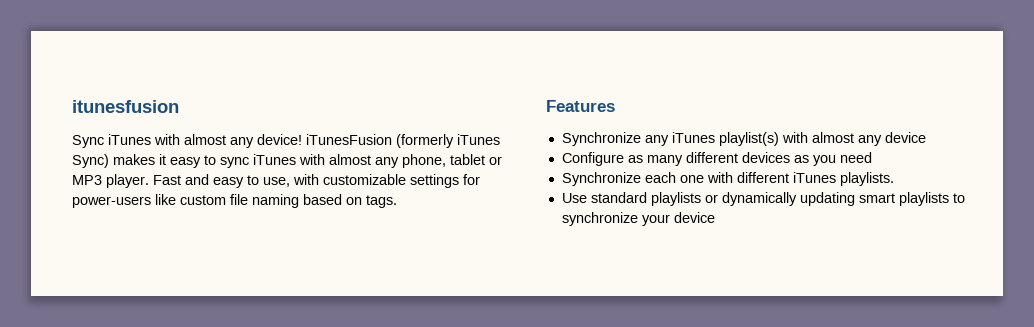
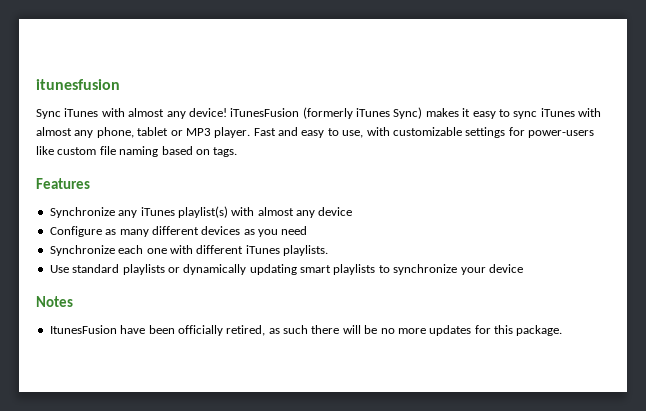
+ Notes
+ ItunesFusion have been officially retired, as such there will be no more updates for this package.

